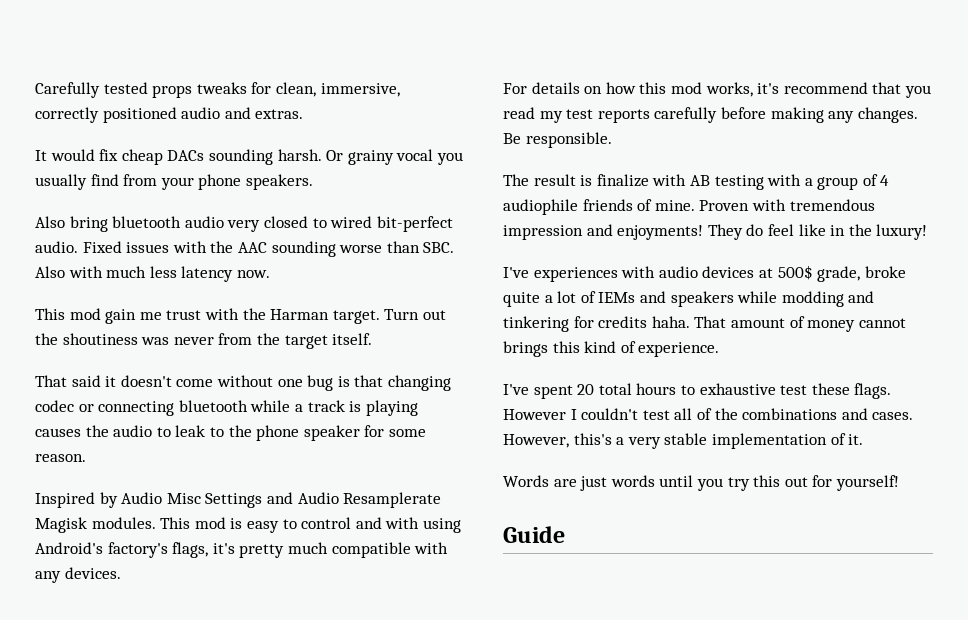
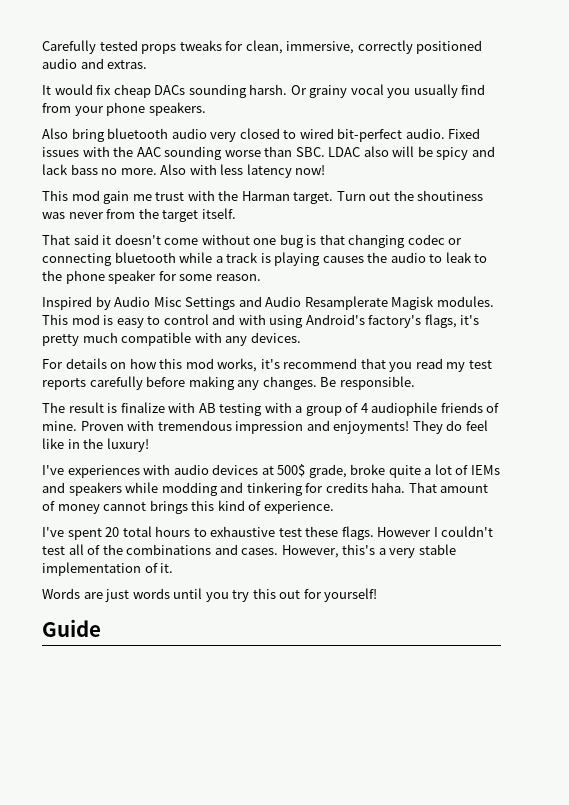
- Fixed issues with the AAC sounding worse than SBC. Also with much less latency now.
+ Fixed issues with the AAC sounding worse than SBC. LDAC also will be spicy and lack bass no more. Also with less latency now!

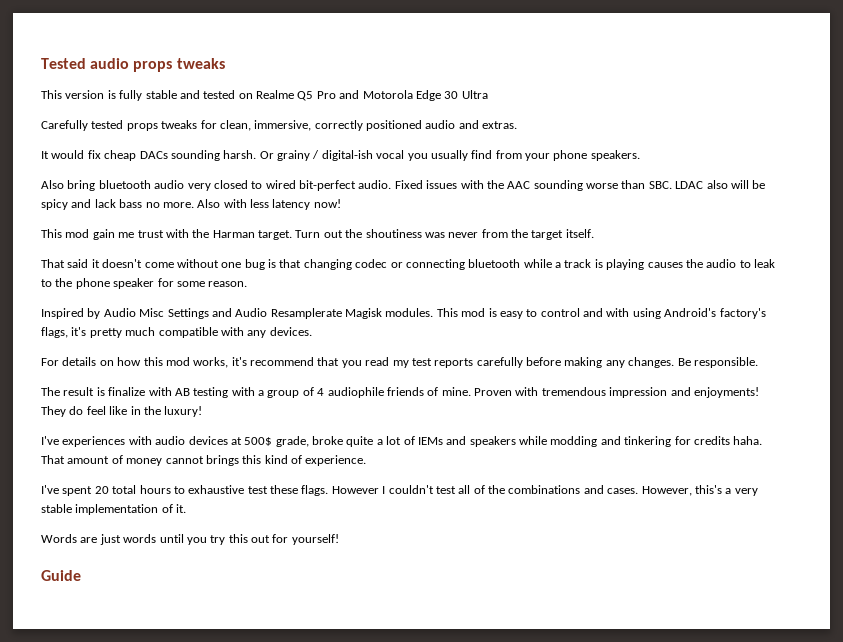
+ Tested audio props tweaks
+ This version is fully stable and tested on Realme Q5 Pro and Motorola Edge 30 Ultra
- Or grainy vocal you usually find from your phone speakers.
+ Or grainy / digital-ish vocal you usually find from your phone speakers.

